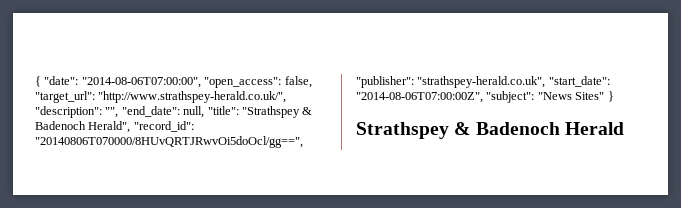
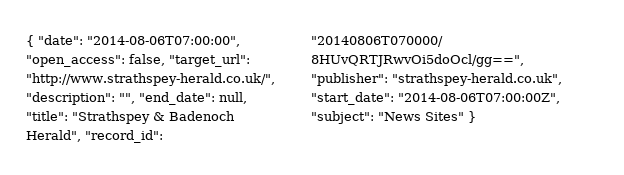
- Strathspey & Badenoch Herald

